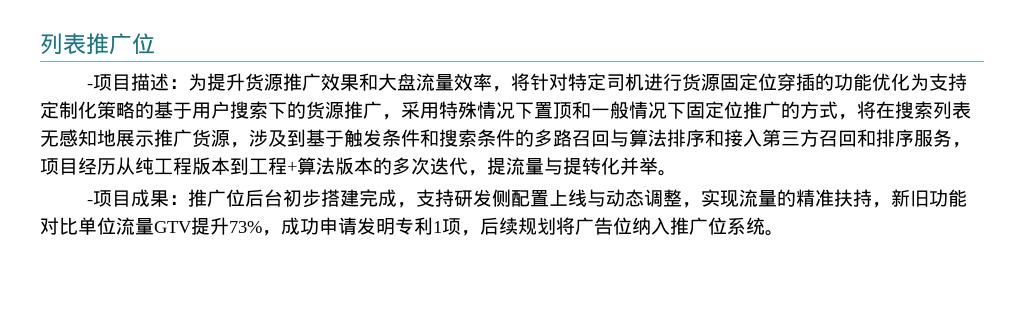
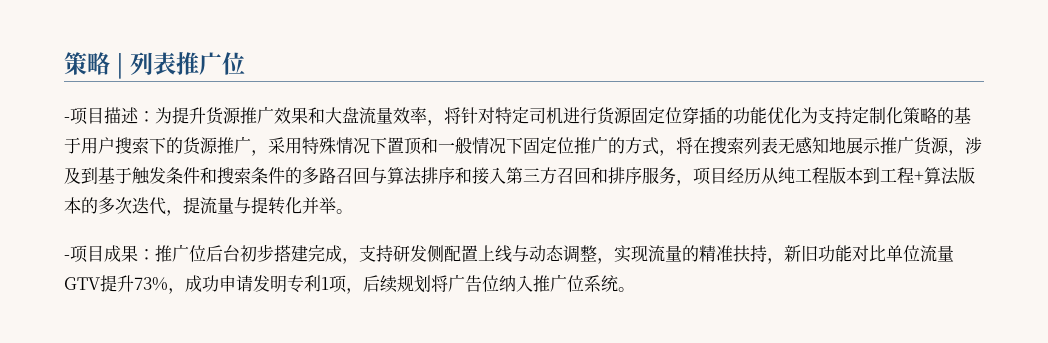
- 列表推广位
+ 策略 | 列表推广位

